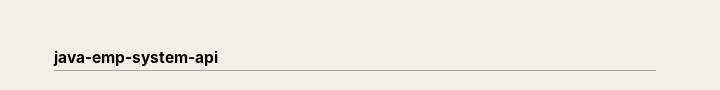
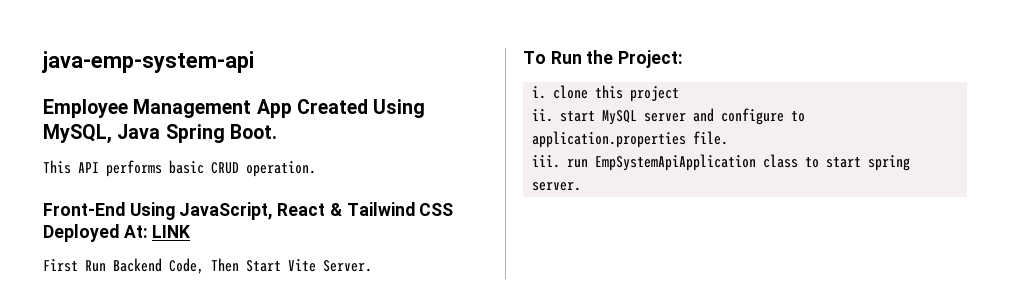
+ Employee Management App Created Using MySQL, Java Spring Boot.
+ This API performs basic CRUD operation.
+ Front-End Using JavaScript, React & Tailwind CSS Deployed At: LINK
+ First Run Backend Code, Then Start Vite Server.
+ To Run the Project:
+ i. clone this project
+ ii. start MySQL server and configure to application.properties file.
+ iii. run EmpSystemApiApplication class to start spring server.

